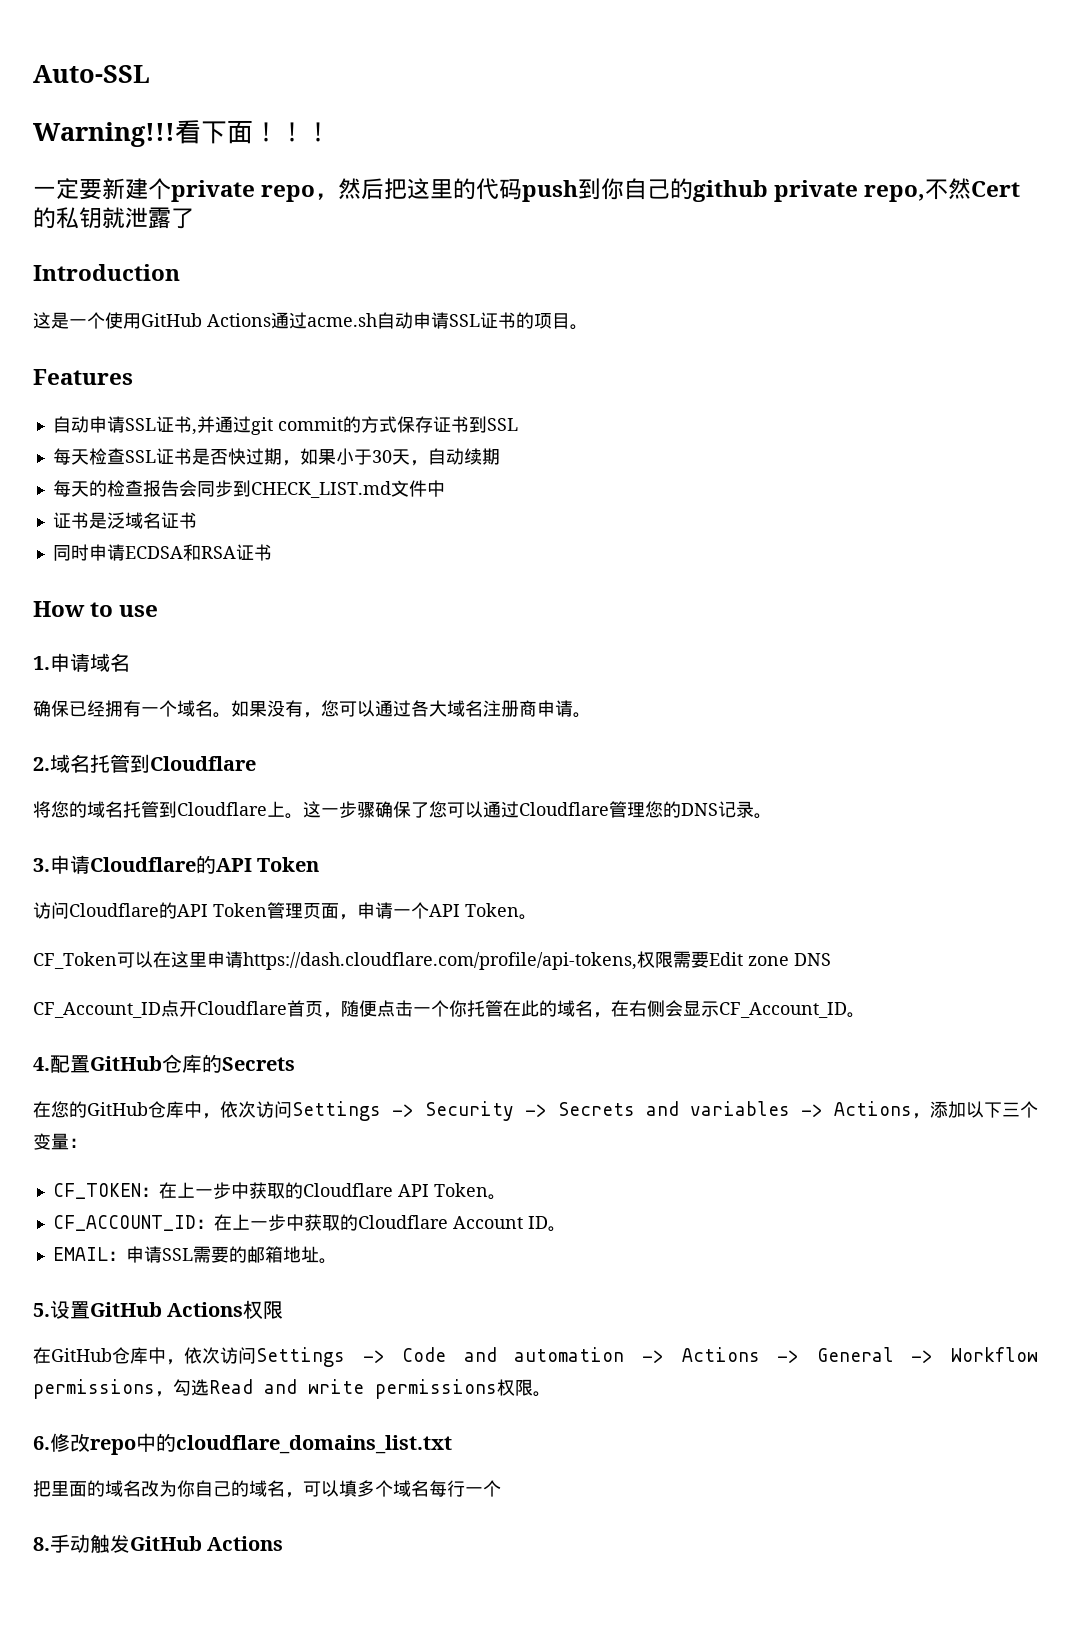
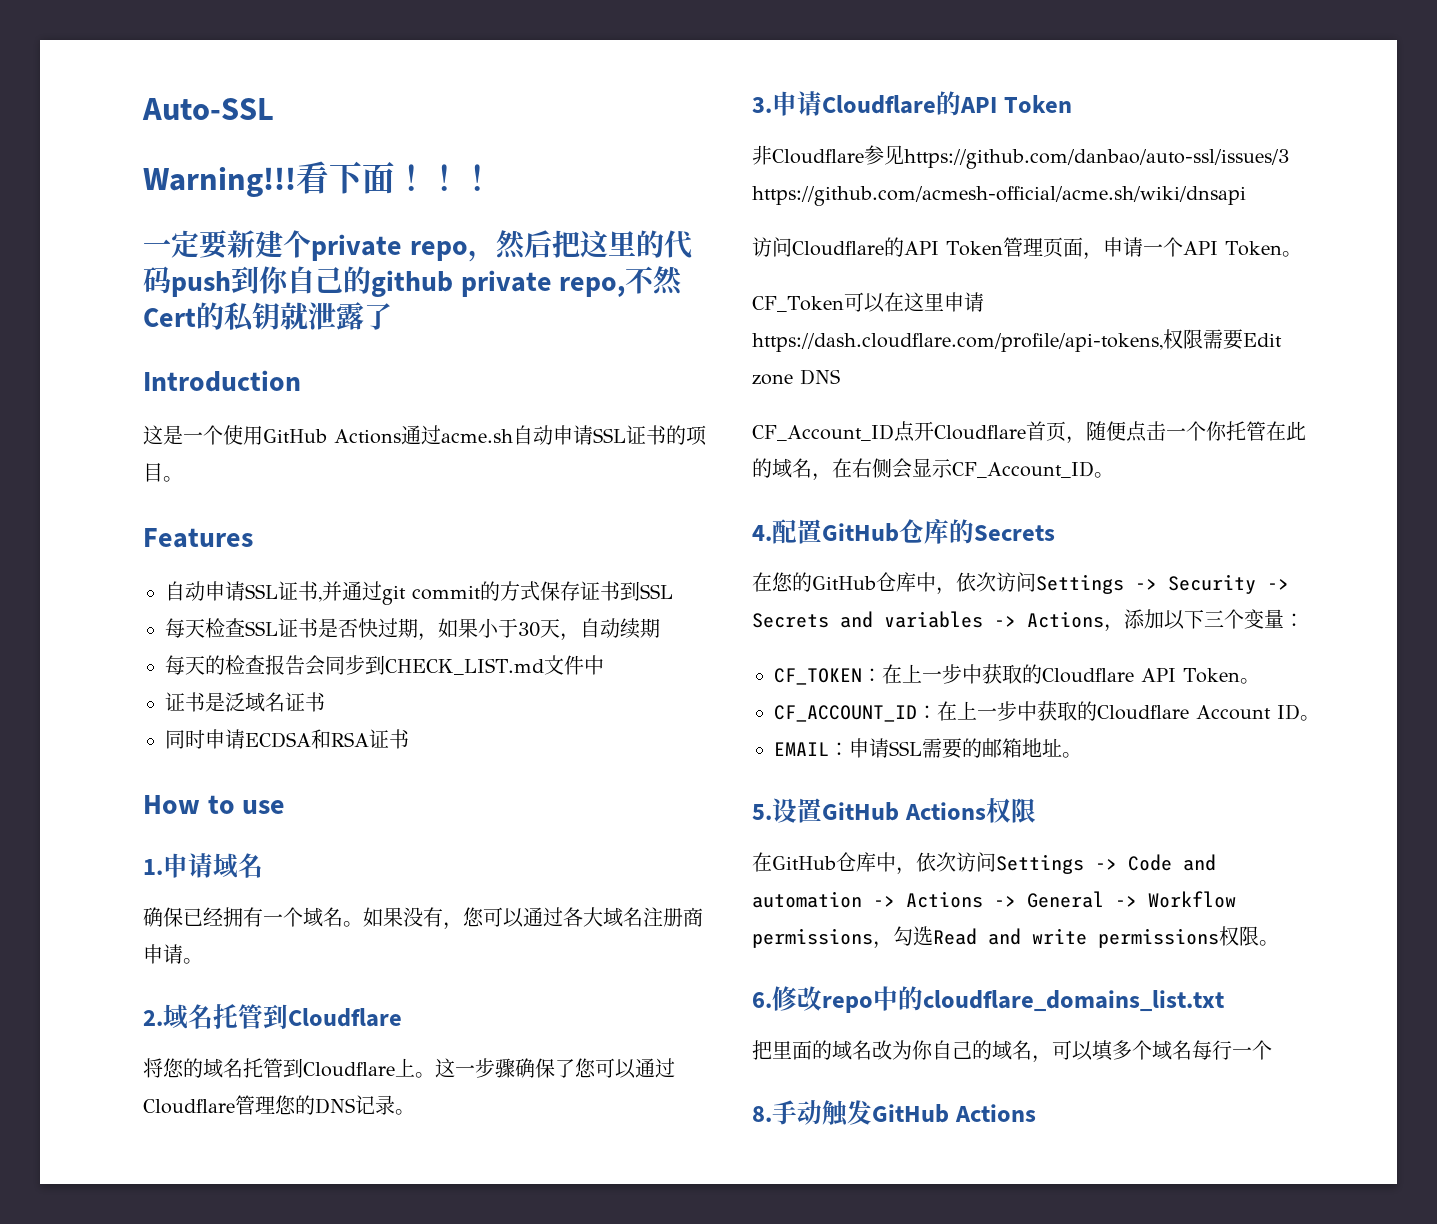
+ 非Cloudflare参见https://github.com/danbao/auto-ssl/issues/3 https://github.com/acmesh-official/acme.sh/wiki/dnsapi

